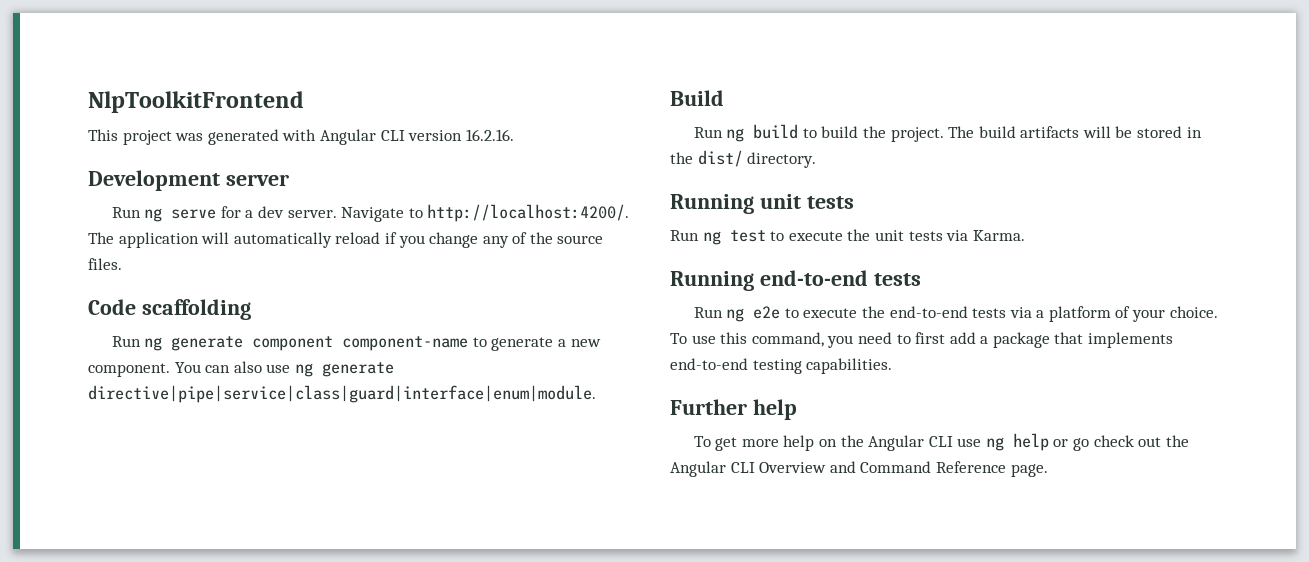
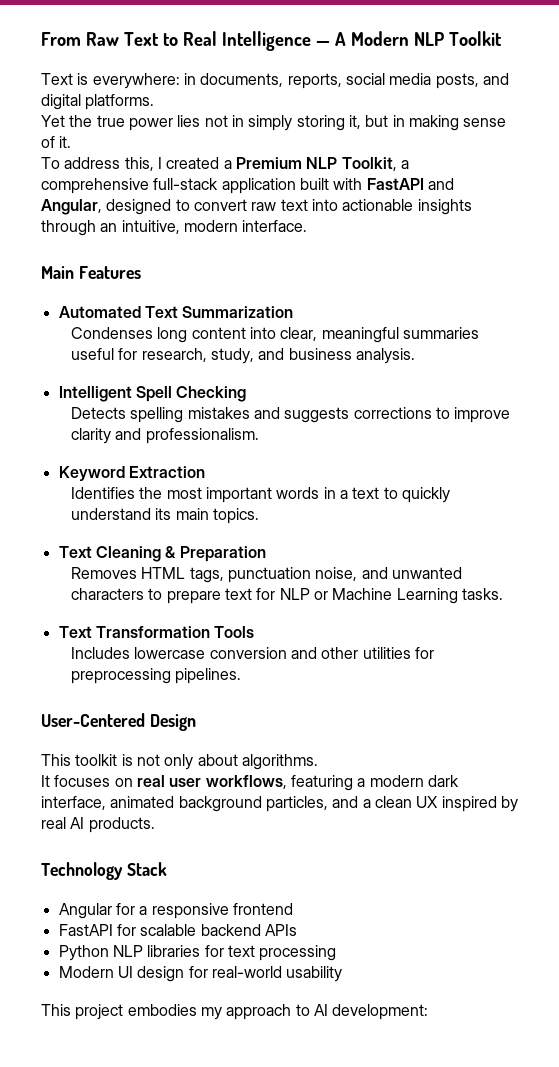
- NlpToolkitFrontend
- This project was generated with Angular CLI version 16.2.16.
- Development server
- Run ng serve for a dev server. Navigate to http://localhost:4200/. The application will automatically reload if you change any of the source files.
- Code scaffolding
- Run ng generate component component-name to generate a new component. You can also use ng generate directive|pipe|service|class|guard|interface|enum|module.
- Build
- Run ng build to build the project. The build artifacts will be stored in the dist/ directory.
- Running unit tests
- Run ng test to execute the unit tests via Karma.
- Running end-to-end tests
- Run ng e2e to execute the end-to-end tests via a platform of your choice. To use this command, you need to first add a package that implements end-to-end testing capabilities.
- Further help
- To get more help on the Angular CLI use ng help or go check out the Angular CLI Overview and Command Reference page.
+ From Raw Text to Real Intelligence — A Modern NLP Toolkit
+ Text is everywhere: in documents, reports, social media posts, and digital platforms.
+ Yet the true power lies not in simply storing it, but in making sense of it.
+ To address this, I created a Premium NLP Toolkit, a comprehensive full-stack application built with FastAPI and Angular, designed to convert raw text into actionable insights through an intuitive, modern interface.
+ Main Features
+ Automated Text Summarization
+ Condenses long content into clear, meaningful summaries useful for research, study, and business analysis.
+ Intelligent Spell Checking
+ Detects spelling mistakes and suggests corrections to improve clarity and professionalism.
+ Keyword Extraction
+ Identifies the most important words in a text to quickly understand its main topics.
+ Text Cleaning & Preparation
+ Removes HTML tags, punctuation noise, and unwanted characters to prepare text for NLP or Machine Learning tasks.
+ Text Transformation Tools
+ Includes lowercase conversion and other utilities for preprocessing pipelines.
+ User-Centered Design
+ This toolkit is not only about algorithms.
+ It focuses on real user workflows, featuring a modern dark interface, animated background particles, and a clean UX inspired by real AI products.
+ Technology Stack
+ Angular for a responsive frontend
+ FastAPI for scalable backend APIs
+ Python NLP libraries for text processing
+ Modern UI design for real-world usability
+ This project embodies my approach to AI development:

